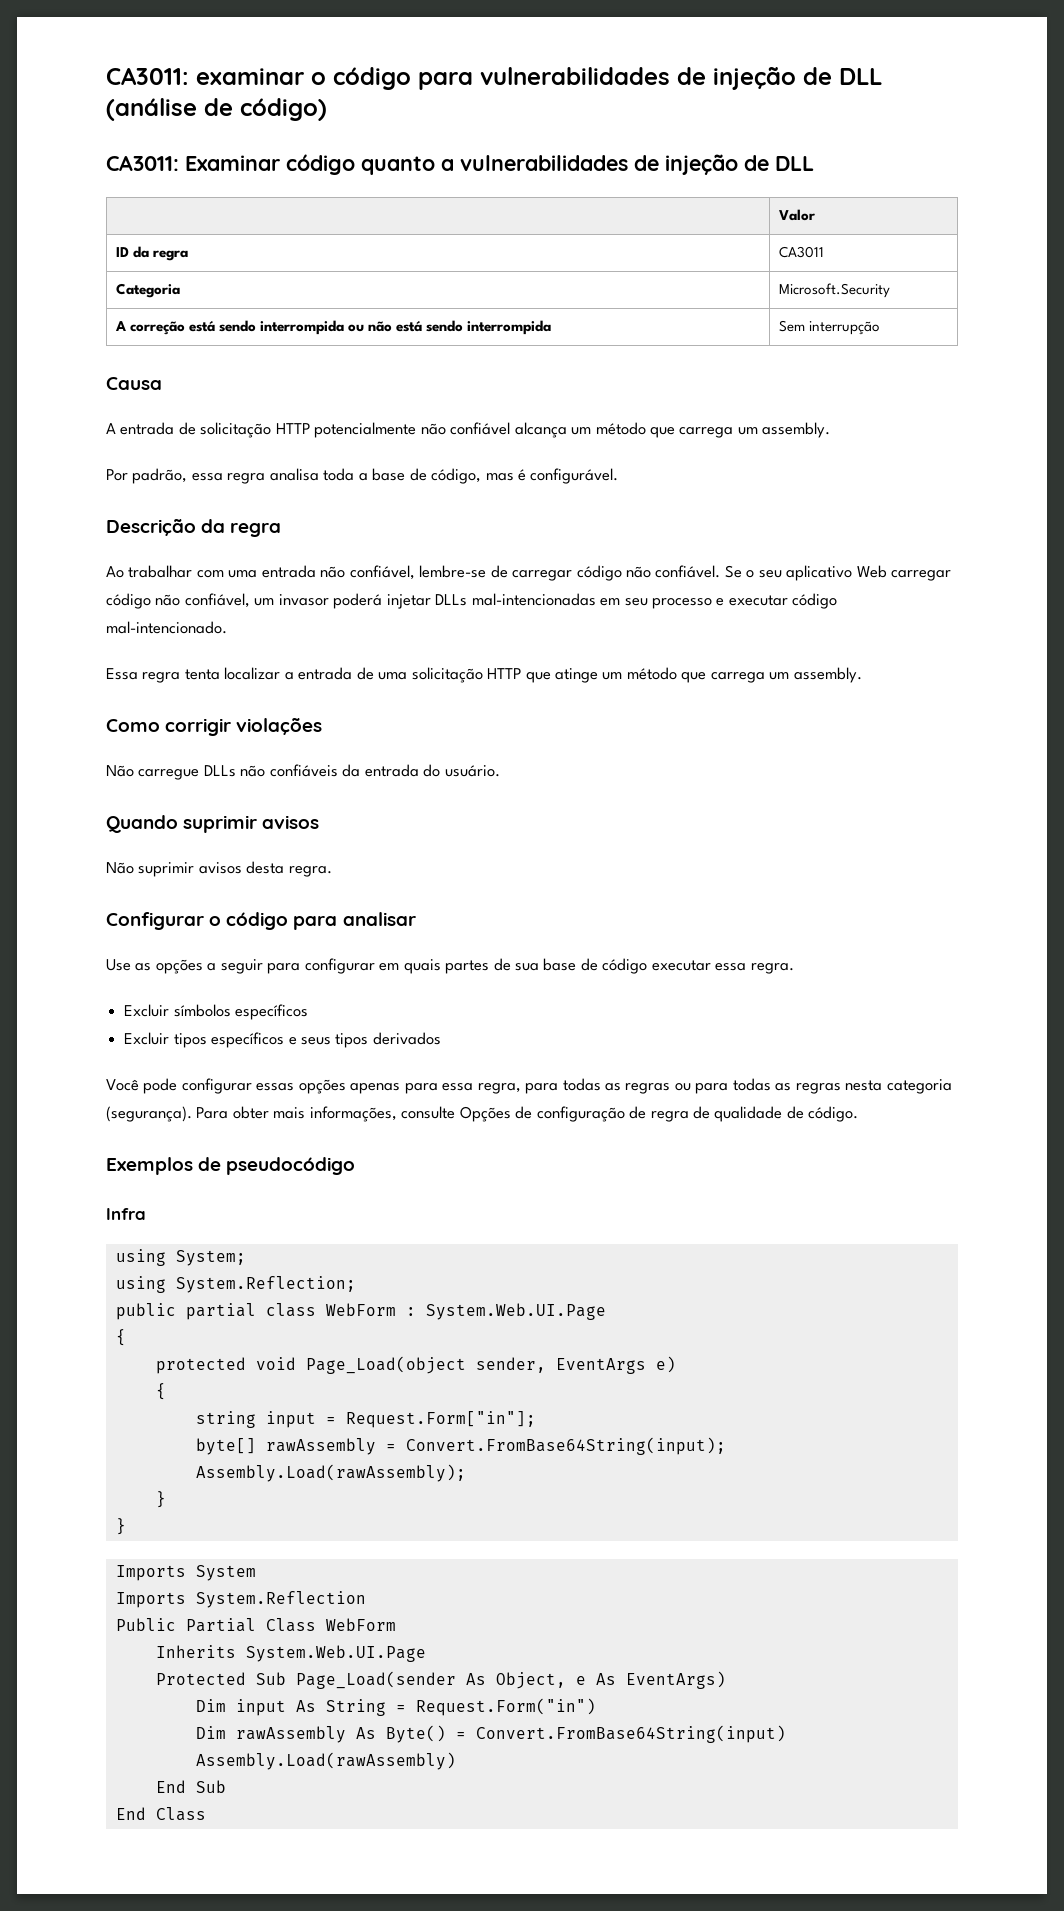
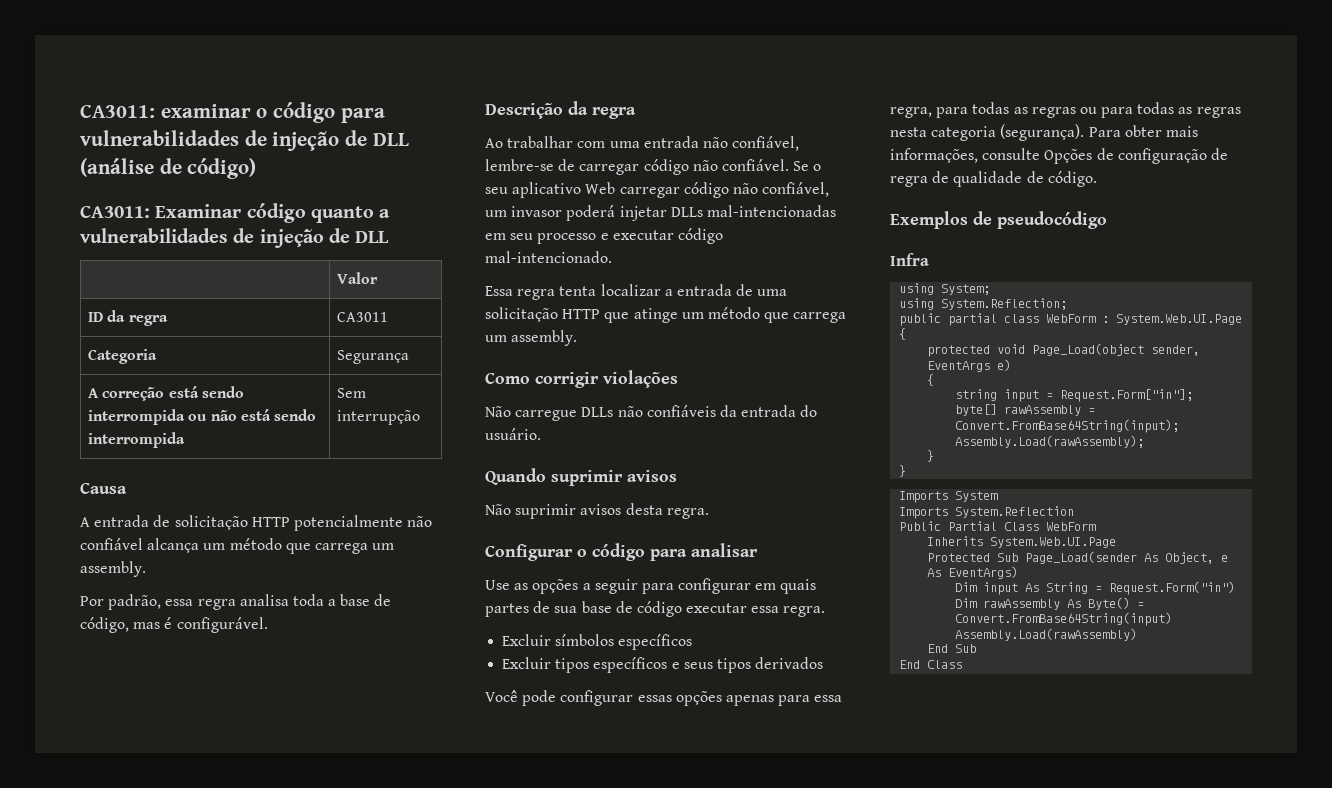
- Categoria | Microsoft.Security
+ Categoria | Segurança

